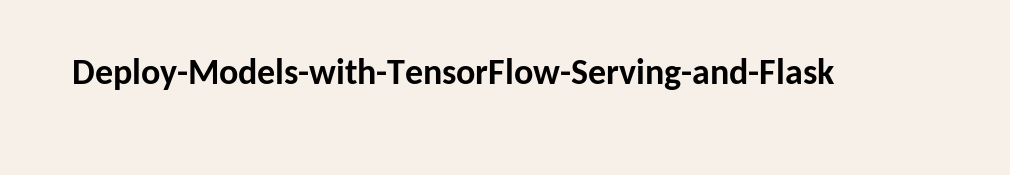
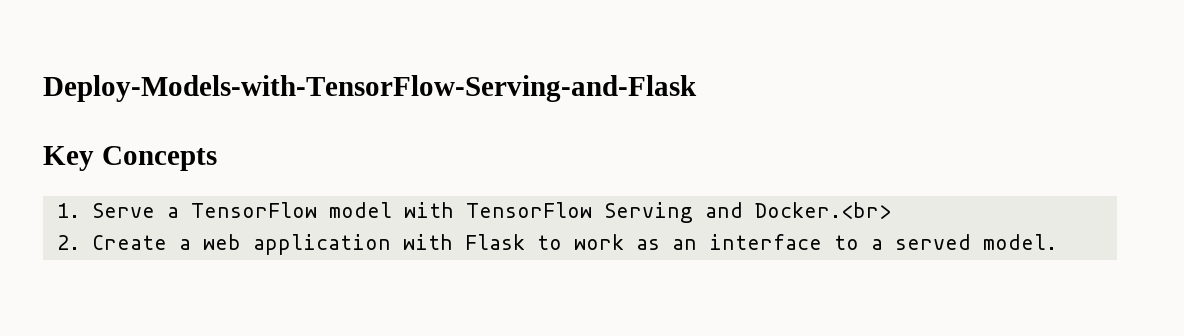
+ Key Concepts
+ 1. Serve a TensorFlow model with TensorFlow Serving and Docker.<br>
+ 2. Create a web application with Flask to work as an interface to a served model.

